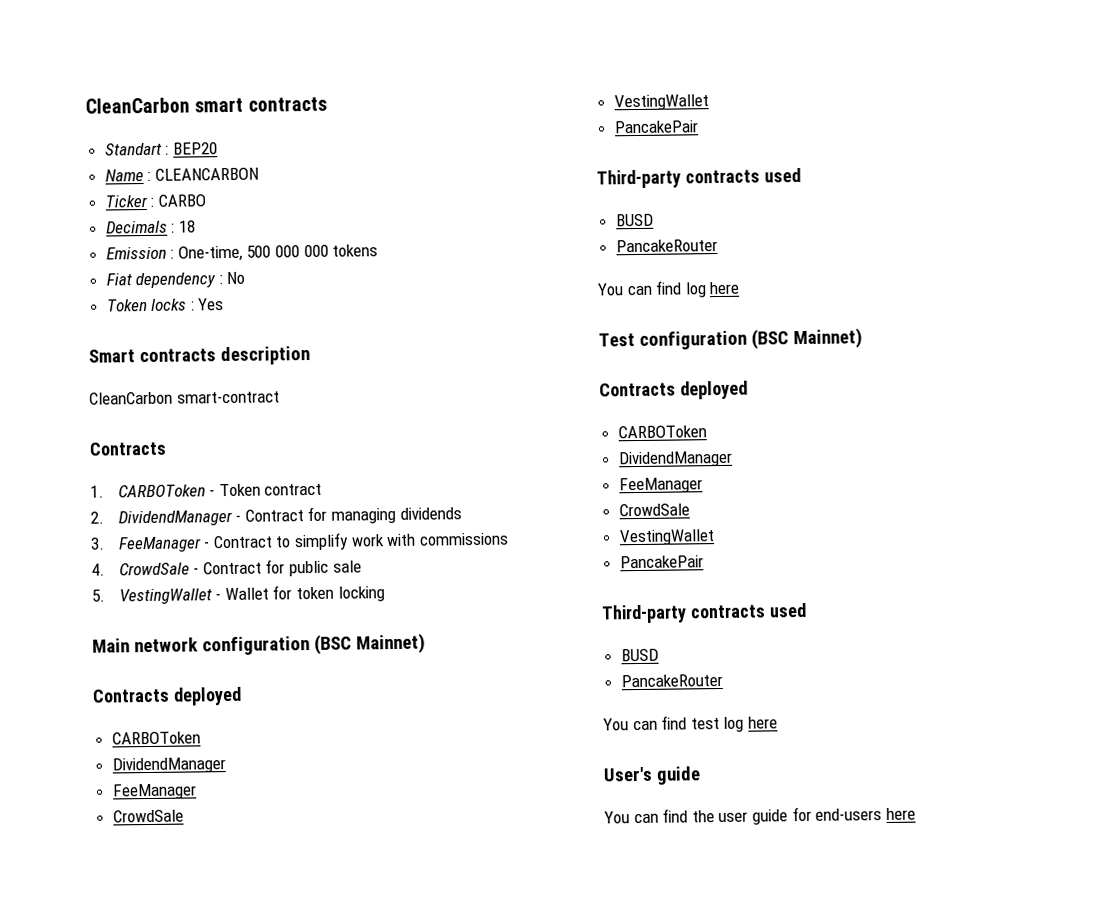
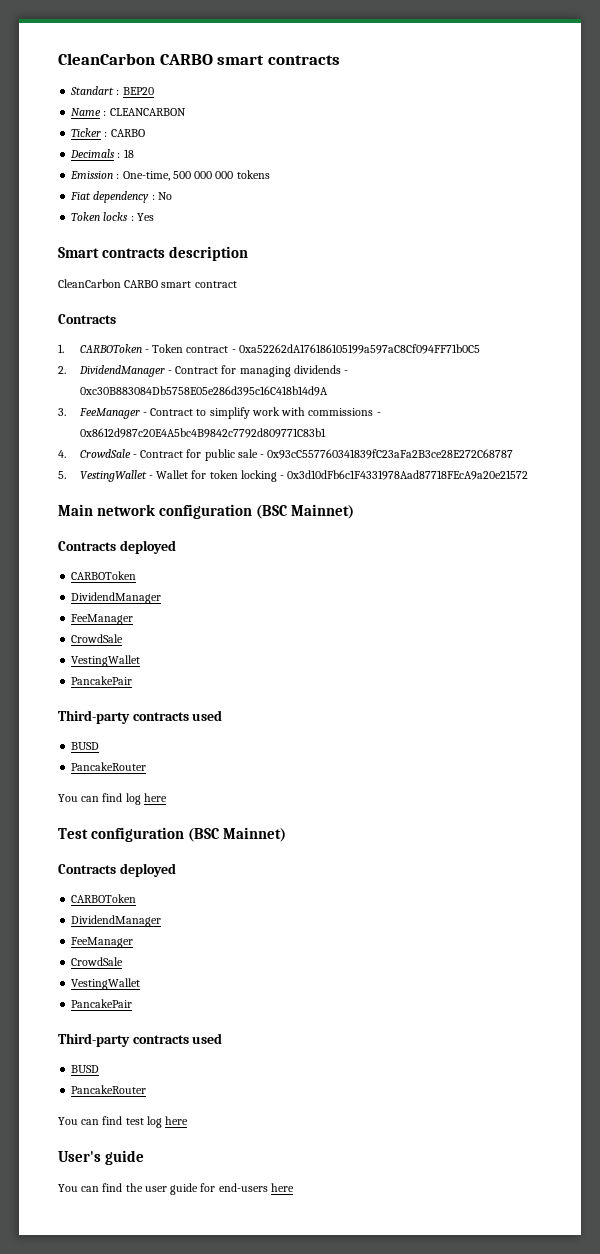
- CleanCarbon smart contracts
+ CleanCarbon CARBO smart contracts
- CleanCarbon smart-contract
+ CleanCarbon CARBO smart contract
- 1. CARBOToken - Token contract
+ 1. CARBOToken - Token contract - 0xa52262dA176186105199a597aC8Cf094FF71b0C5
- 2. DividendManager - Contract for managing dividends
+ 2. DividendManager - Contract for managing dividends - 0xc30B883084Db5758E05e286d395c16C418b14d9A
- 3. FeeManager - Contract to simplify work with commissions
+ 3. FeeManager - Contract to simplify work with commissions - 0x8612d987c20E4A5bc4B9842c7792d809771C83b1
- 4. CrowdSale - Contract for public sale
+ 4. CrowdSale - Contract for public sale - 0x93cC557760341839fC23aFa2B3ce28E272C68787
- 5. VestingWallet - Wallet for token locking
+ 5. VestingWallet - Wallet for token locking - 0x3d10dFb6c1F4331978Aad87718FEcA9a20e21572

